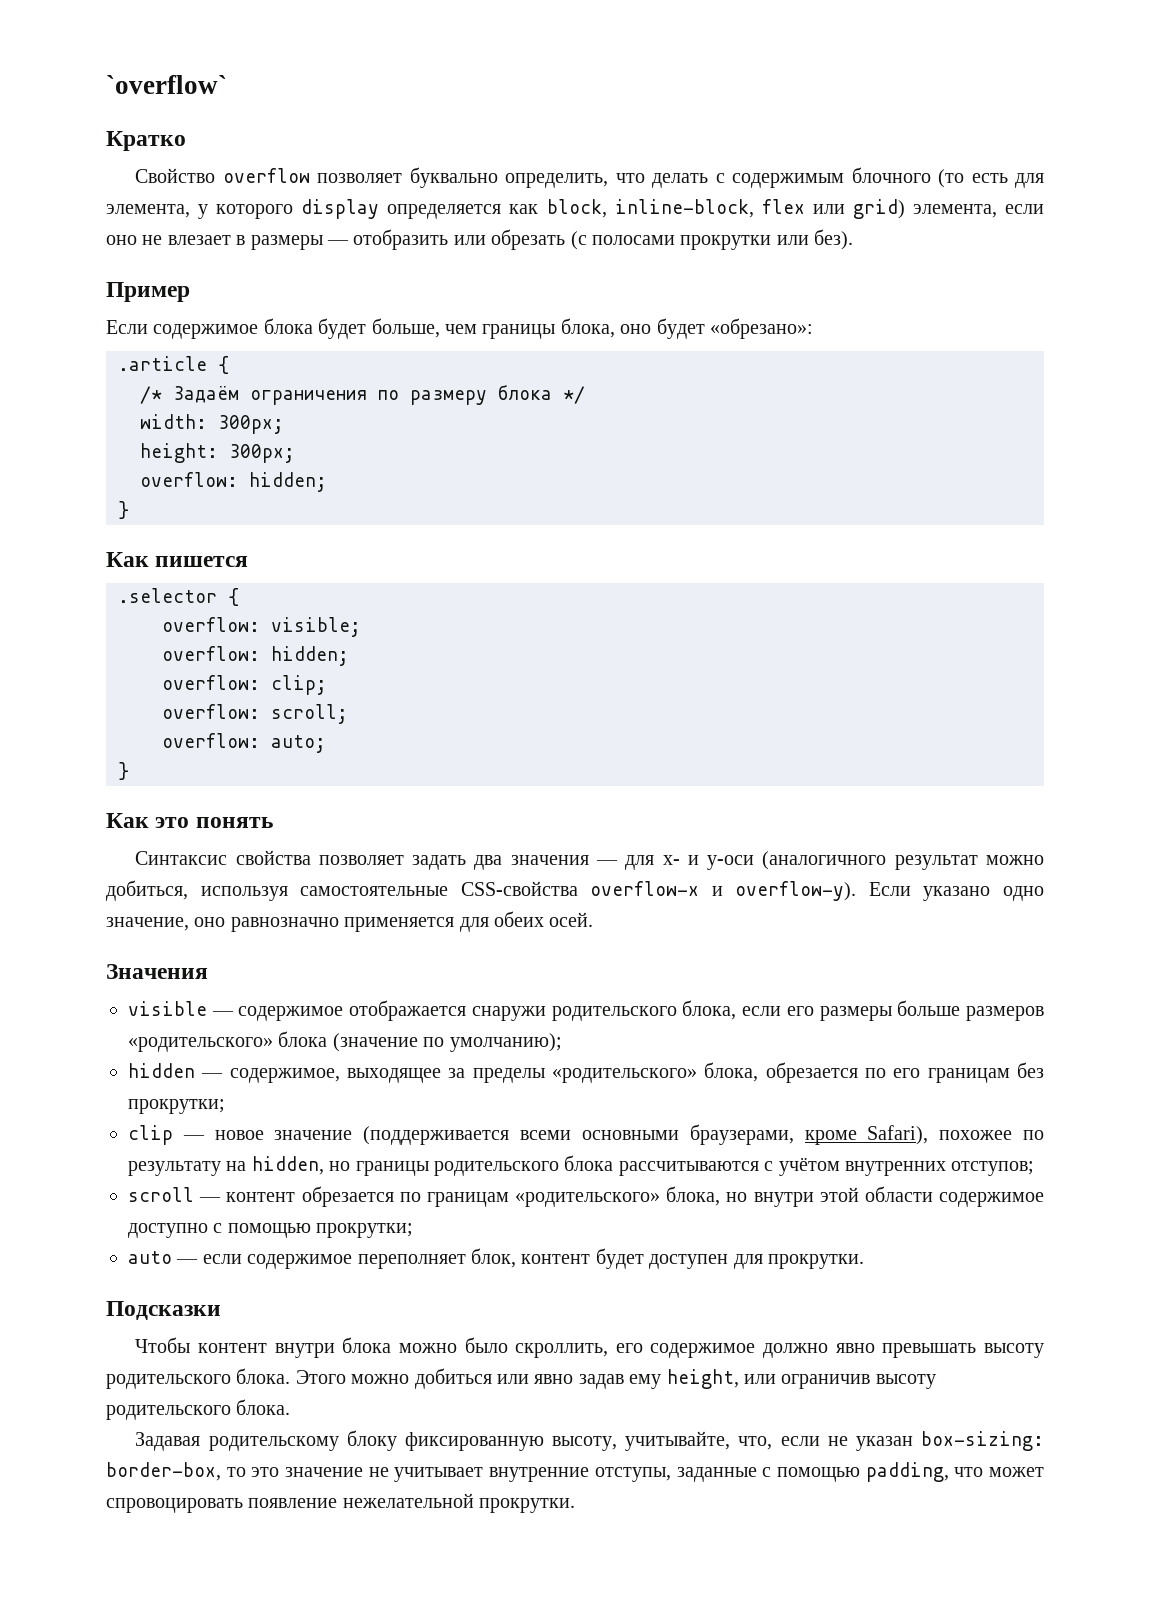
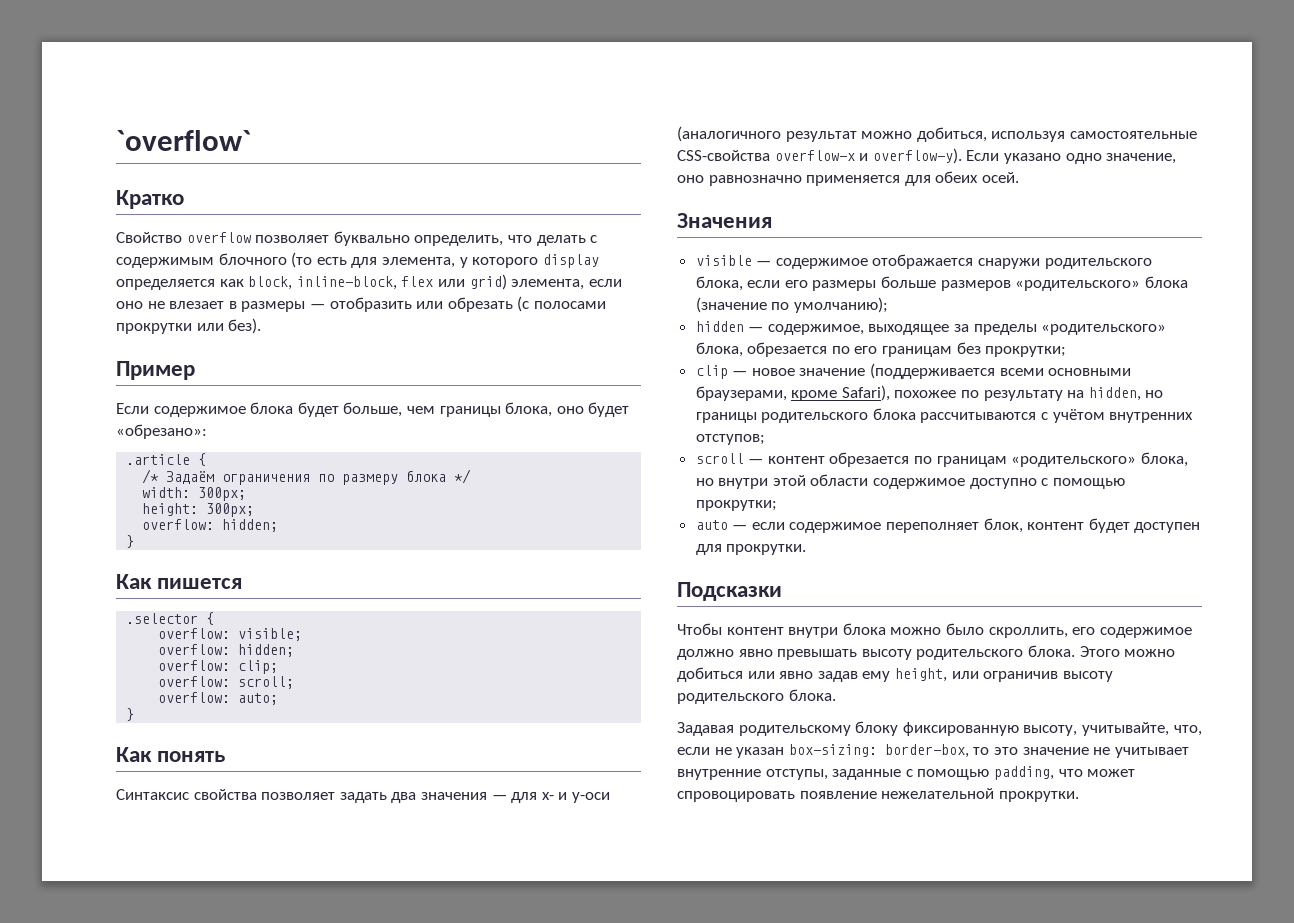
- Как это понять
+ Как понять

